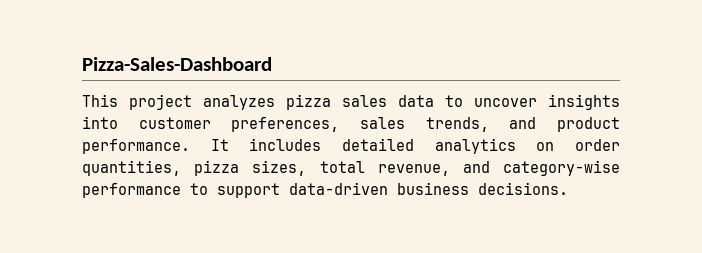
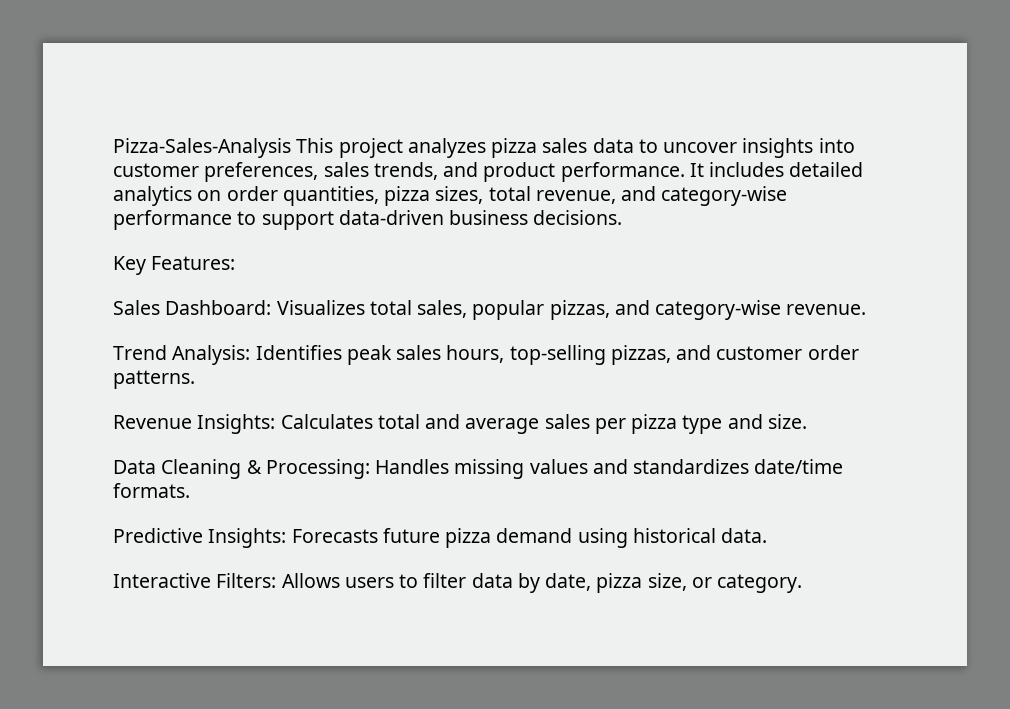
- Pizza-Sales-Dashboard
- This project analyzes pizza sales data to uncover insights into customer preferences, sales trends, and product performance.
+ Pizza-Sales-Analysis This project analyzes pizza sales data to uncover insights into customer preferences, sales trends, and product performance.
+ Key Features:
+ Sales Dashboard: Visualizes total sales, popular pizzas, and category-wise revenue.
+ Trend Analysis: Identifies peak sales hours, top-selling pizzas, and customer order patterns.
+ Revenue Insights: Calculates total and average sales per pizza type and size.
+ Data Cleaning & Processing: Handles missing values and standardizes date/time formats.
+ Predictive Insights: Forecasts future pizza demand using historical data.
+ Interactive Filters: Allows users to filter data by date, pizza size, or category.

